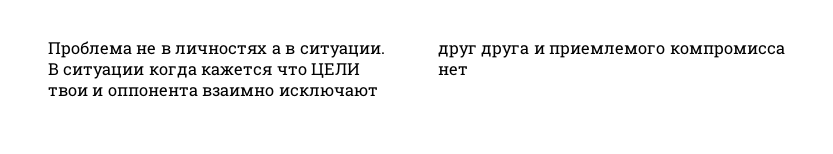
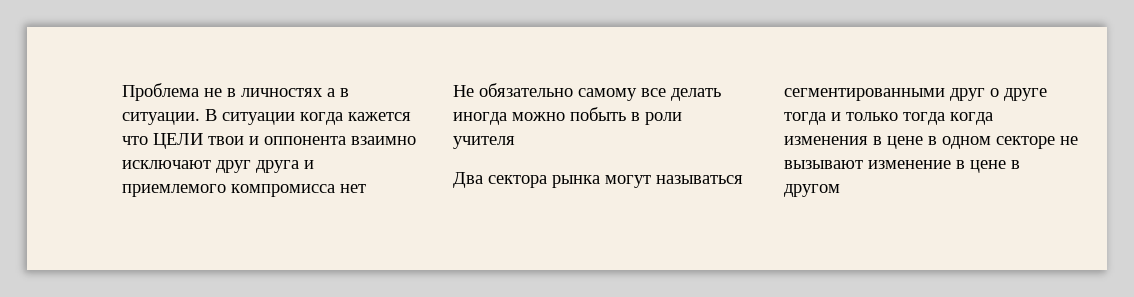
+ Не обязательно самому все делать иногда можно побыть в роли учителя
+ Два сектора рынка могут называться сегментированными друг о друге тогда и только тогда когда изменения в цене в одном секторе не вызывают изменение в цене в другом

